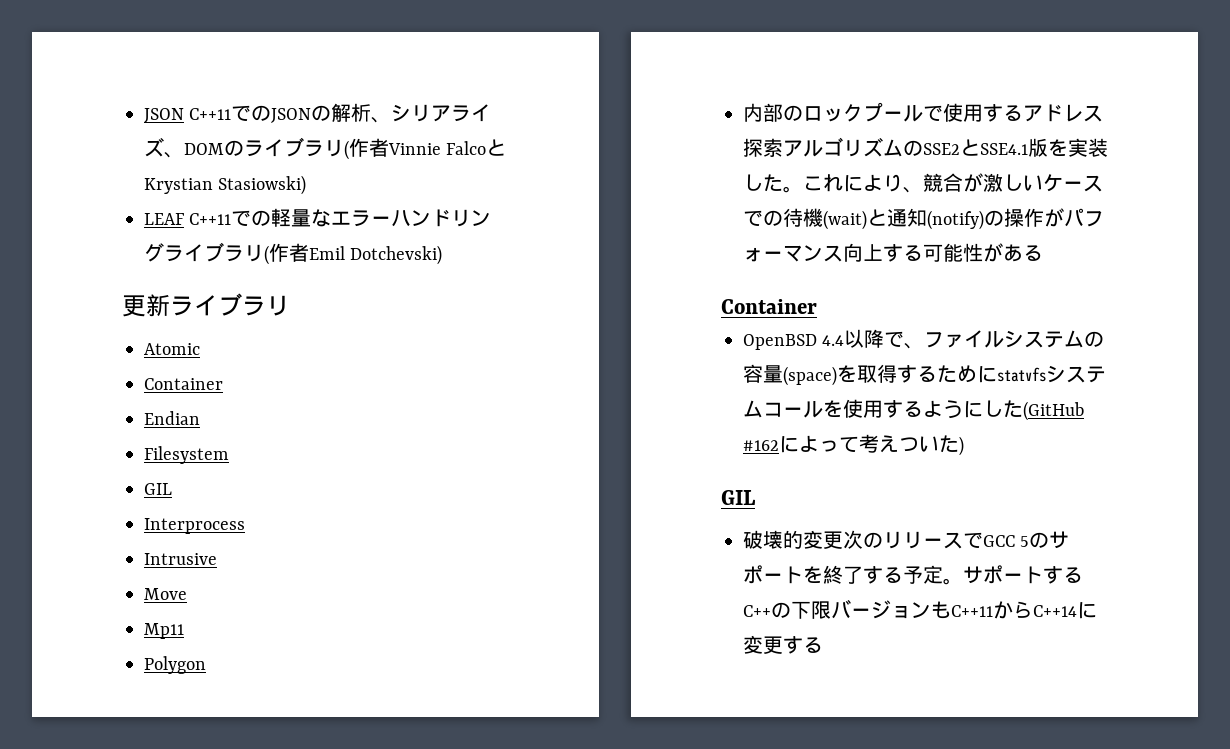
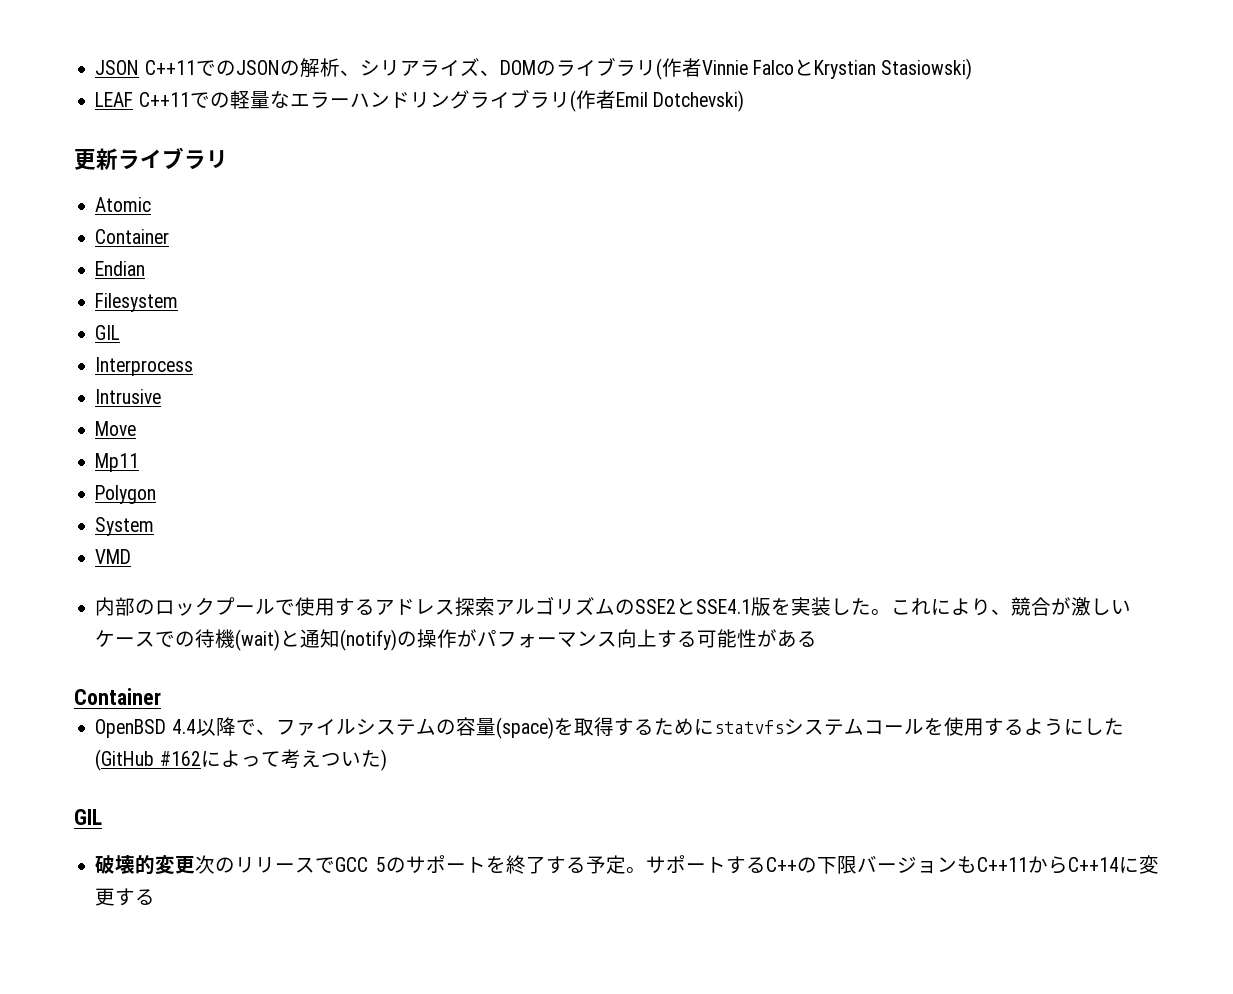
+ System
+ VMD

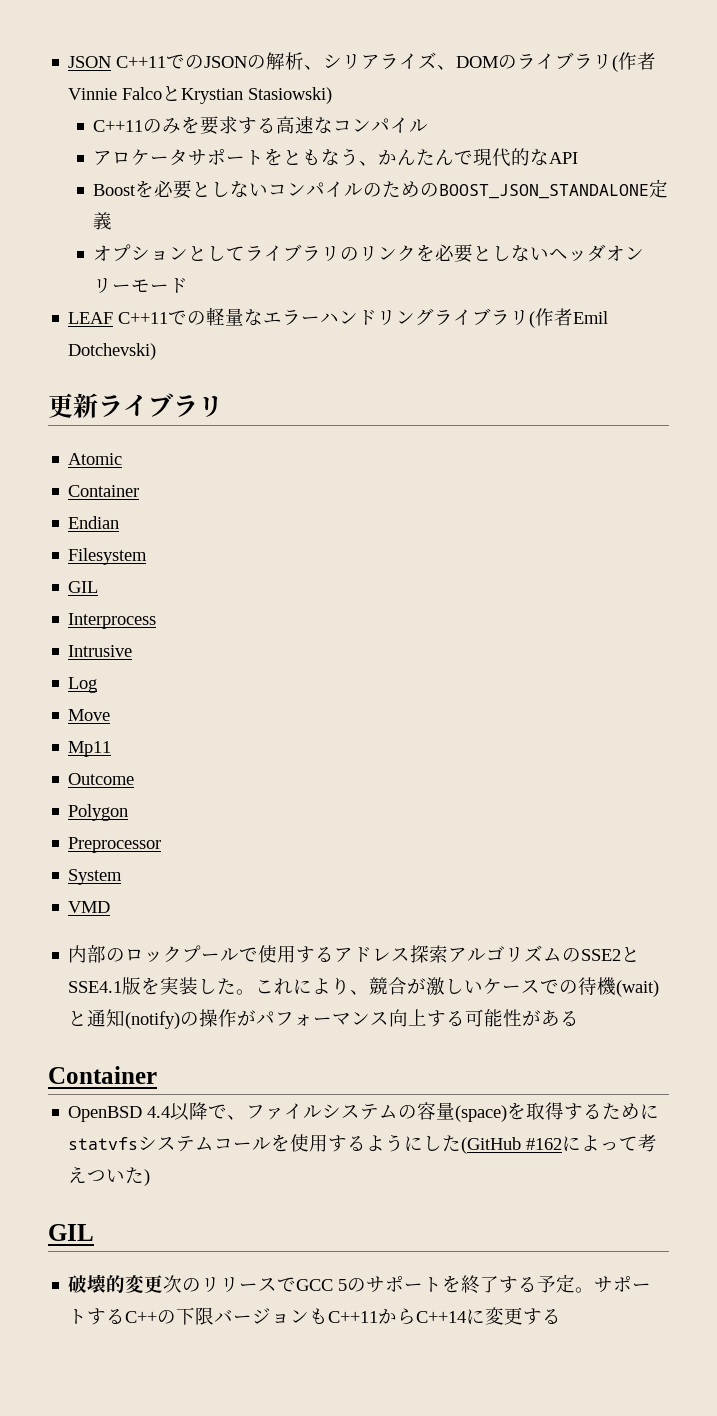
+ C++11のみを要求する高速なコンパイル
+ アロケータサポートをともなう、かんたんで現代的なAPI
+ Boostを必要としないコンパイルのためのBOOST_JSON_STANDALONE定義
+ オプションとしてライブラリのリンクを必要としないヘッダオンリーモード
+ Log
+ Outcome
+ Preprocessor

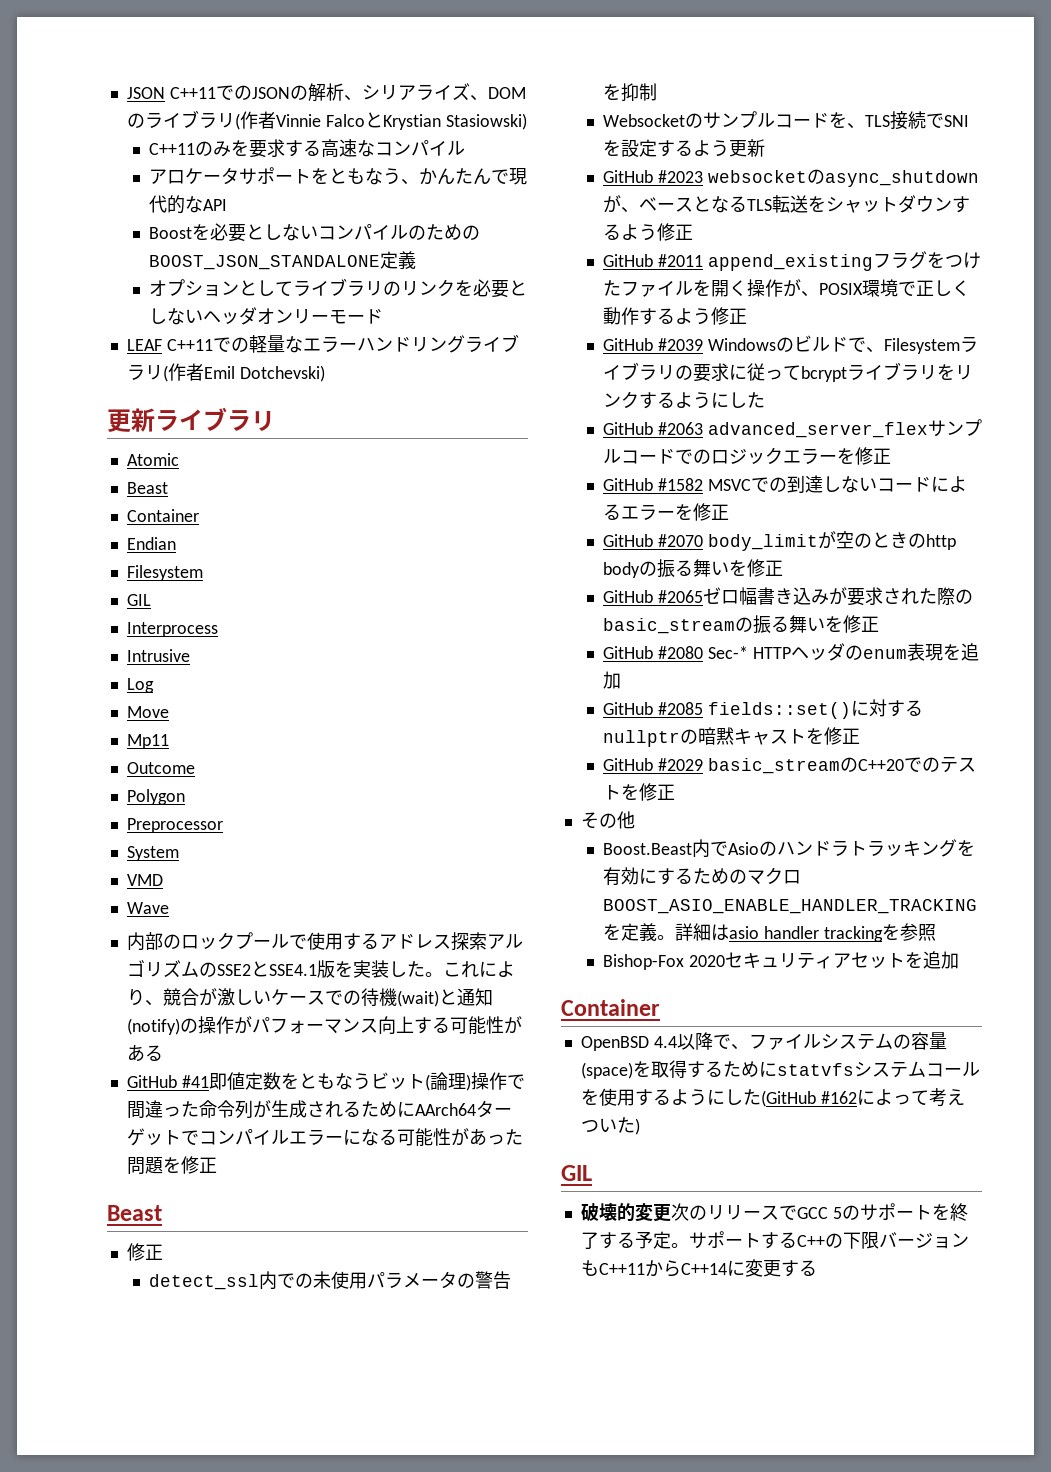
  Atomic
+ Beast
+ Wave
+ GitHub #41即値定数をともなうビット(論理)操作で間違った命令列が生成されるためにAArch64ターゲットでコンパイルエラーになる可能性があった問題を修正
+ Beast
+ 修正
+ detect_ssl内での未使用パラメータの警告を抑制
+ Websocketのサンプルコードを、TLS接続でSNIを設定するよう更新
+ GitHub #2023 websocketのasync_shutdownが、ベースとなるTLS転送をシャットダウンするよう修正
+ GitHub #2011 append_existingフラグをつけたファイルを開く操作が、POSIX環境で正しく動作するよう修正
+ GitHub #2039 Windowsのビルドで、Filesystemライブラリの要求に従ってbcryptライブラリをリンクするようにした
+ GitHub #2063 advanced_server_flexサンプルコードでのロジックエラーを修正
+ GitHub #1582 MSVCでの到達しないコードによるエラーを修正
+ GitHub #2070 body_limitが空のときのhttp bodyの振る舞いを修正
+ GitHub #2065ゼロ幅書き込みが要求された際のbasic_streamの振る舞いを修正
+ GitHub #2080 Sec-* HTTPヘッダのenum表現を追加
+ GitHub #2085 fields::set()に対するnullptrの暗黙キャストを修正
+ GitHub #2029 basic_streamのC++20でのテストを修正
+ その他
+ Boost.Beast内でAsioのハンドラトラッキングを有効にするためのマクロBOOST_ASIO_ENABLE_HANDLER_TRACKINGを定義。詳細はasio handler trackingを参照
+ Bishop-Fox 2020セキュリティアセットを追加

